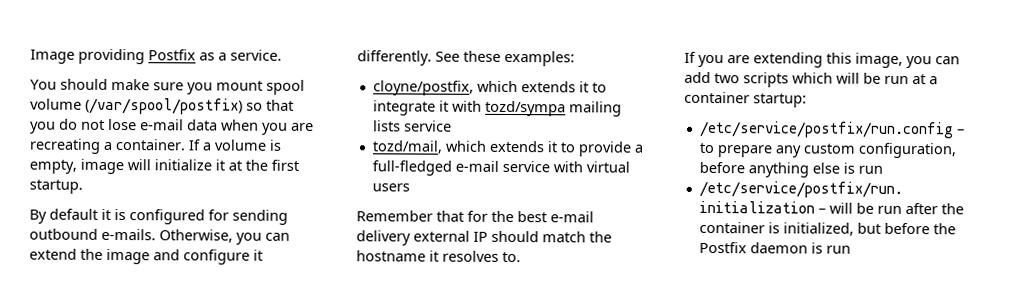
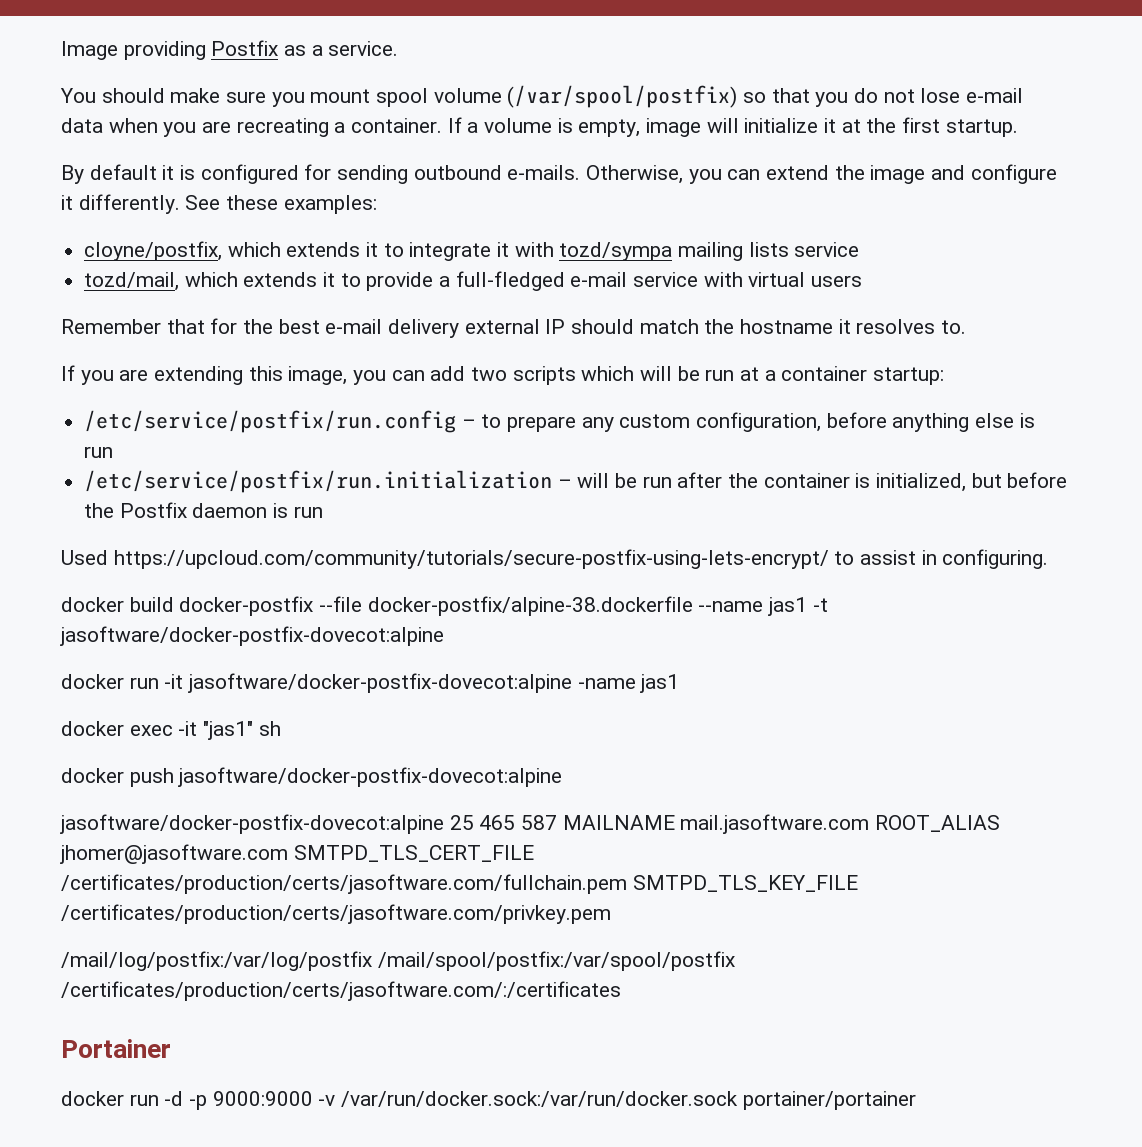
+ Used https://upcloud.com/community/tutorials/secure-postfix-using-lets-encrypt/ to assist in configuring.
+ docker build docker-postfix --file docker-postfix/alpine-38.dockerfile --name jas1 -t jasoftware/docker-postfix-dovecot:alpine
+ docker run -it jasoftware/docker-postfix-dovecot:alpine -name jas1
+ docker exec -it "jas1" sh
+ docker push jasoftware/docker-postfix-dovecot:alpine
+ jasoftware/docker-postfix-dovecot:alpine 25 465 587 MAILNAME mail.jasoftware.com ROOT_ALIAS jhomer@jasoftware.com SMTPD_TLS_CERT_FILE /certificates/production/certs/jasoftware.com/fullchain.pem SMTPD_TLS_KEY_FILE /certificates/production/certs/jasoftware.com/privkey.pem
+ /mail/log/postfix:/var/log/postfix /mail/spool/postfix:/var/spool/postfix /certificates/production/certs/jasoftware.com/:/certificates
+ Portainer
+ docker run -d -p 9000:9000 -v /var/run/docker.sock:/var/run/docker.sock portainer/portainer

